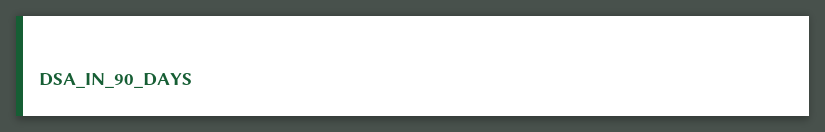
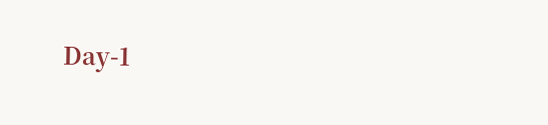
- DSA_IN_90_DAYS
+ Day-1

